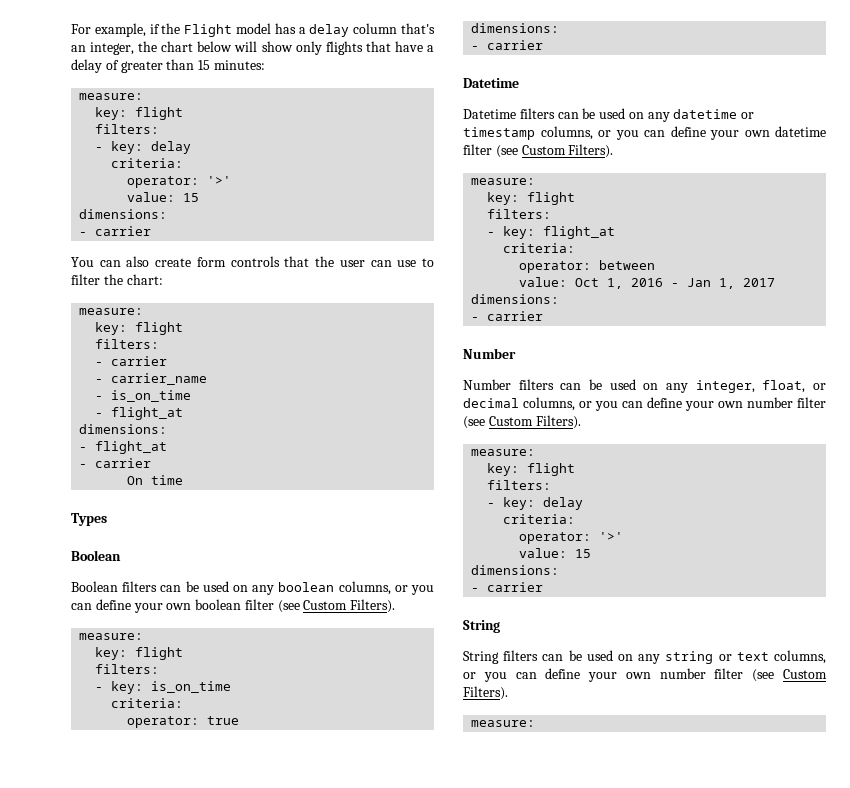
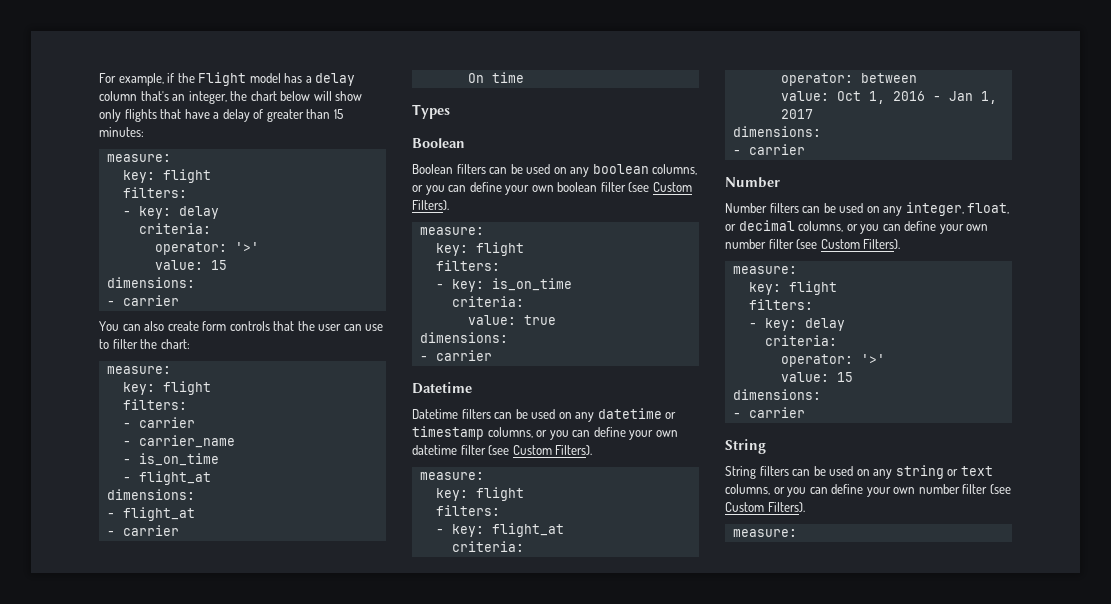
- operator: true
+ value: true

